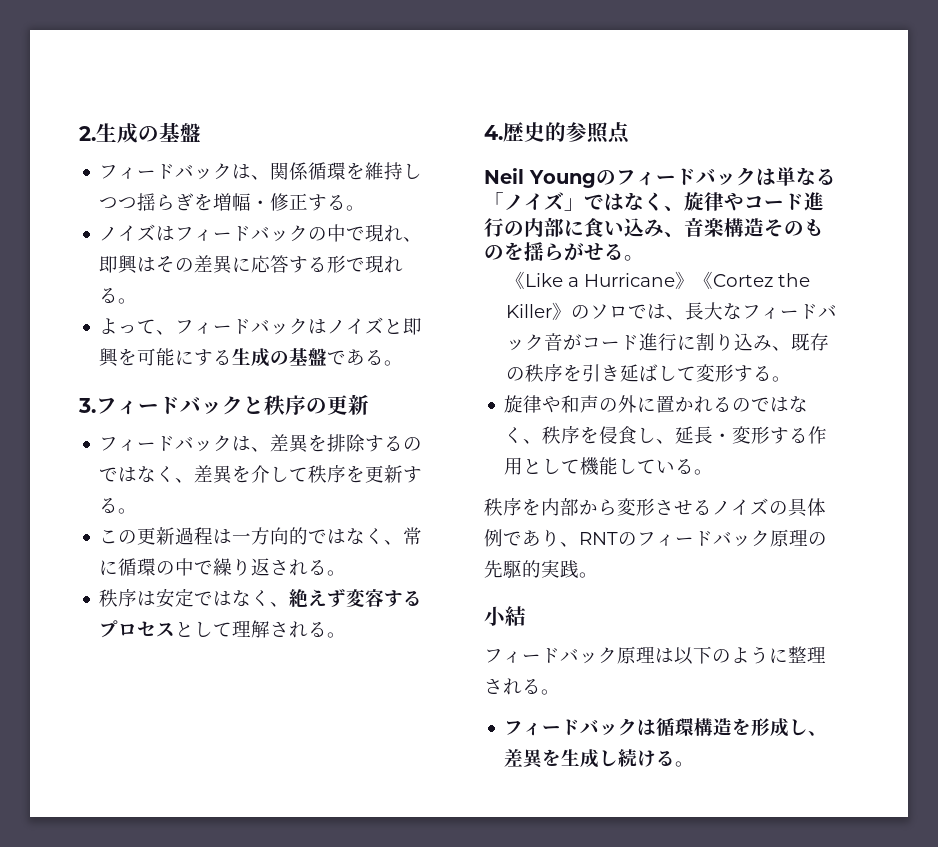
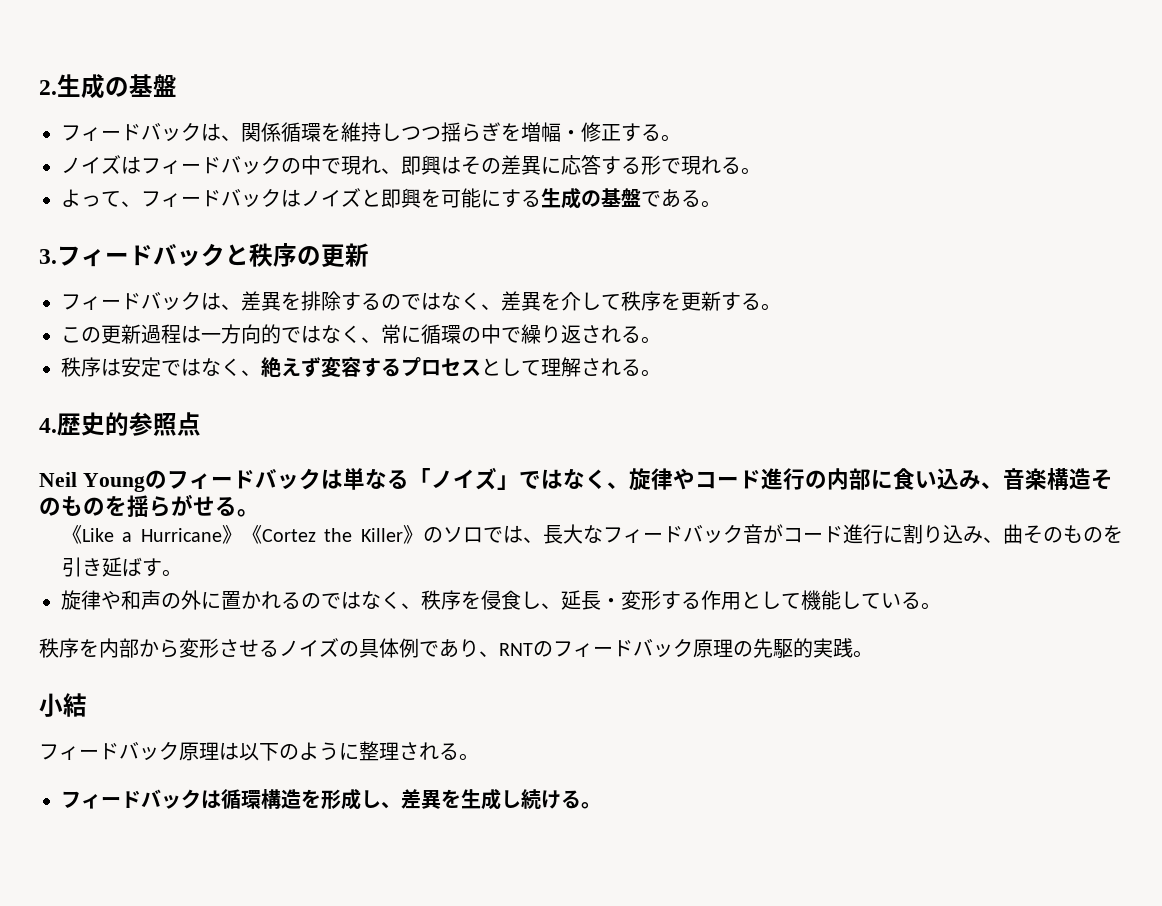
- 《Like a Hurricane》《Cortez the Killer》のソロでは、長大なフィードバック音がコード進行に割り込み、既存の秩序を引き延ばして変形する。
+ 《Like a Hurricane》《Cortez the Killer》のソロでは、長大なフィードバック音がコード進行に割り込み、曲そのものを引き延ばす。

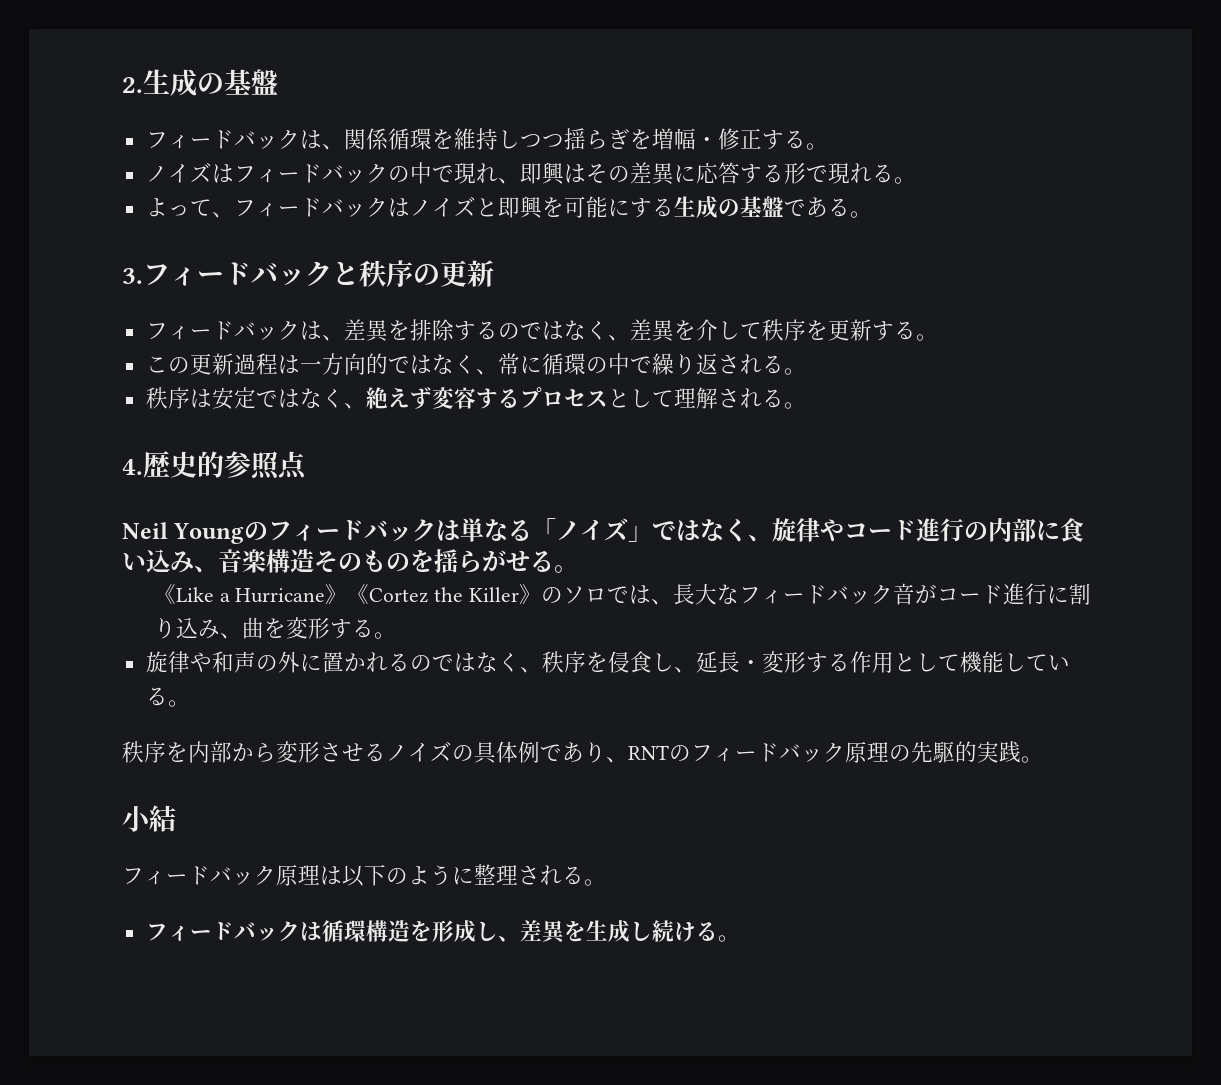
- 《Like a Hurricane》《Cortez the Killer》のソロでは、長大なフィードバック音がコード進行に割り込み、曲そのものを引き延ばす。
+ 《Like a Hurricane》《Cortez the Killer》のソロでは、長大なフィードバック音がコード進行に割り込み、曲を変形する。

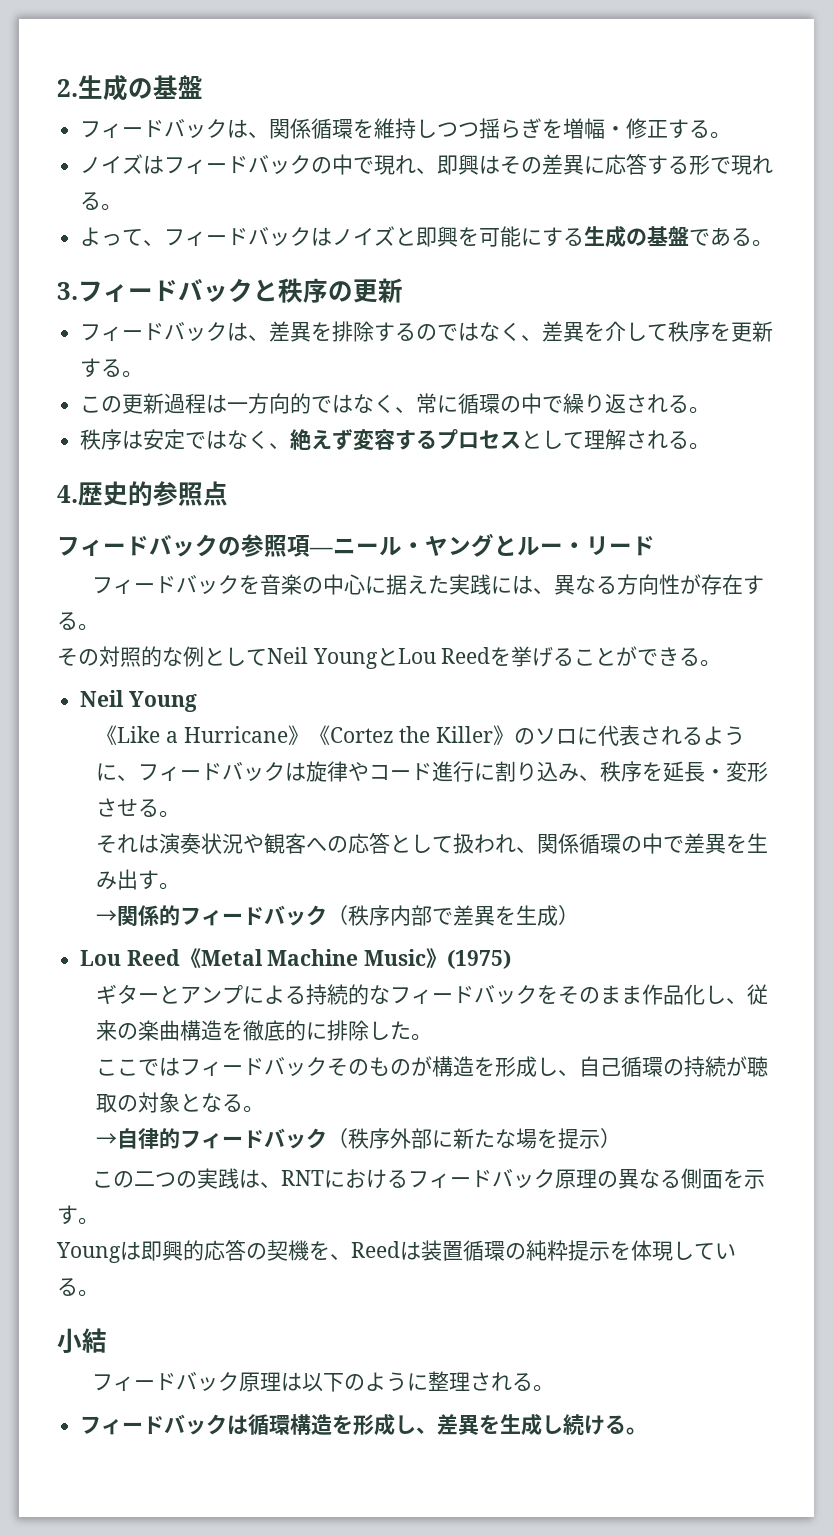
- Neil Youngのフィードバックは単なる「ノイズ」ではなく、旋律やコード進行の内部に食い込み、音楽構造そのものを揺らがせる。
+ フィードバックの参照項—ニール・ヤングとルー・リード
+ フィードバックを音楽の中心に据えた実践には、異なる方向性が存在する。
+ その対照的な例としてNeil YoungとLou Reedを挙げることができる。
+ Neil Young
- 《Like a Hurricane》《Cortez the Killer》のソロでは、長大なフィードバック音がコード進行に割り込み、曲を変形する。
- 旋律や和声の外に置かれるのではなく、秩序を侵食し、延長・変形する作用として機能している。
- 秩序を内部から変形させるノイズの具体例であり、RNTのフィードバック原理の先駆的実践。
+ 《Like a Hurricane》《Cortez the Killer》のソロに代表されるように、フィードバックは旋律やコード進行に割り込み、秩序を延長・変形させる。
+ それは演奏状況や観客への応答として扱われ、関係循環の中で差異を生み出す。
+ →関係的フィードバック（秩序内部で差異を生成）
+ Lou Reed《Metal Machine Music》(1975)
+ ギターとアンプによる持続的なフィードバックをそのまま作品化し、従来の楽曲構造を徹底的に排除した。
+ ここではフィードバックそのものが構造を形成し、自己循環の持続が聴取の対象となる。
+ →自律的フィードバック（秩序外部に新たな場を提示）
+ この二つの実践は、RNTにおけるフィードバック原理の異なる側面を示す。
+ Youngは即興的応答の契機を、Reedは装置循環の純粋提示を体現している。

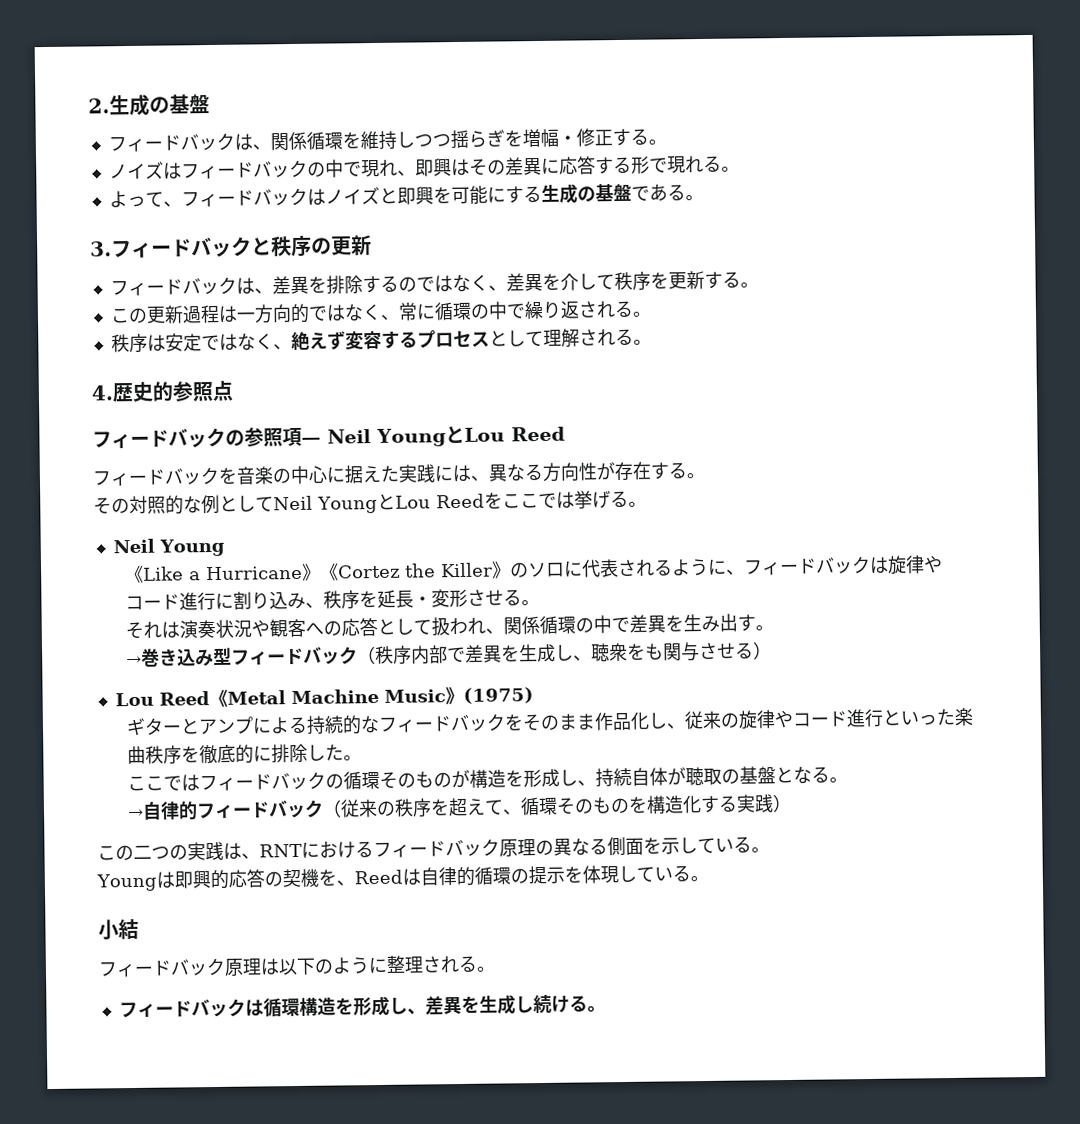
- フィードバックの参照項—ニール・ヤングとルー・リード
+ フィードバックの参照項— Neil YoungとLou Reed
- その対照的な例としてNeil YoungとLou Reedを挙げることができる。
+ その対照的な例としてNeil YoungとLou Reedをここでは挙げる。
- →関係的フィードバック（秩序内部で差異を生成）
+ →巻き込み型フィードバック（秩序内部で差異を生成し、聴衆をも関与させる）
- ギターとアンプによる持続的なフィードバックをそのまま作品化し、従来の楽曲構造を徹底的に排除した。
+ ギターとアンプによる持続的なフィードバックをそのまま作品化し、従来の旋律やコード進行といった楽曲秩序を徹底的に排除した。
- ここではフィードバックそのものが構造を形成し、自己循環の持続が聴取の対象となる。
+ ここではフィードバックの循環そのものが構造を形成し、持続自体が聴取の基盤となる。
- →自律的フィードバック（秩序外部に新たな場を提示）
+ →自律的フィードバック（従来の秩序を超えて、循環そのものを構造化する実践）
- この二つの実践は、RNTにおけるフィードバック原理の異なる側面を示す。
+ この二つの実践は、RNTにおけるフィードバック原理の異なる側面を示している。
- Youngは即興的応答の契機を、Reedは装置循環の純粋提示を体現している。
+ Youngは即興的応答の契機を、Reedは自律的循環の提示を体現している。

